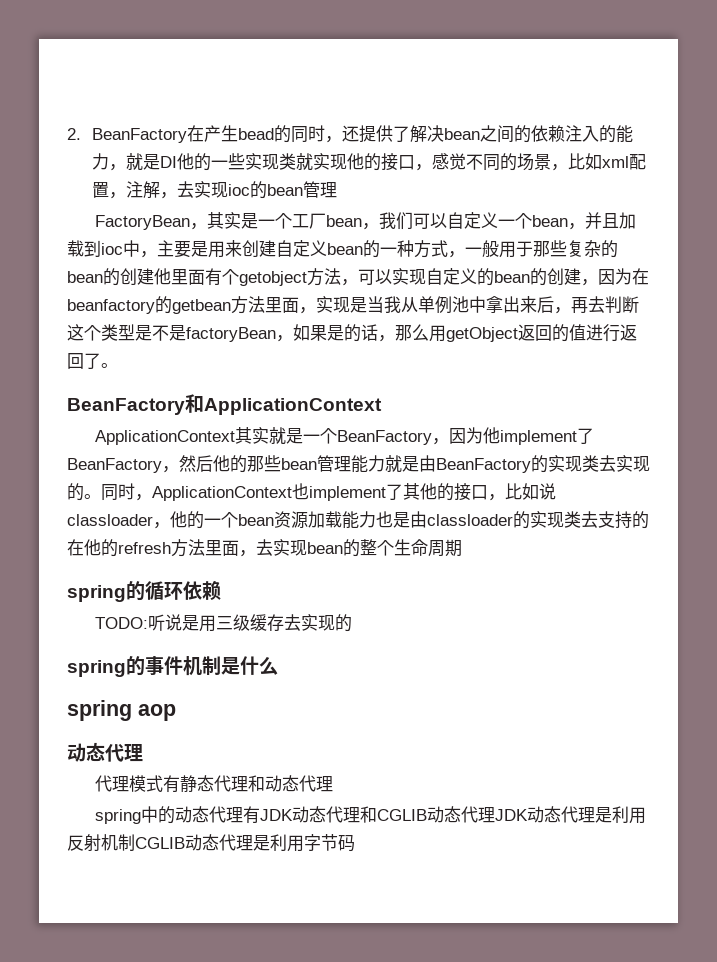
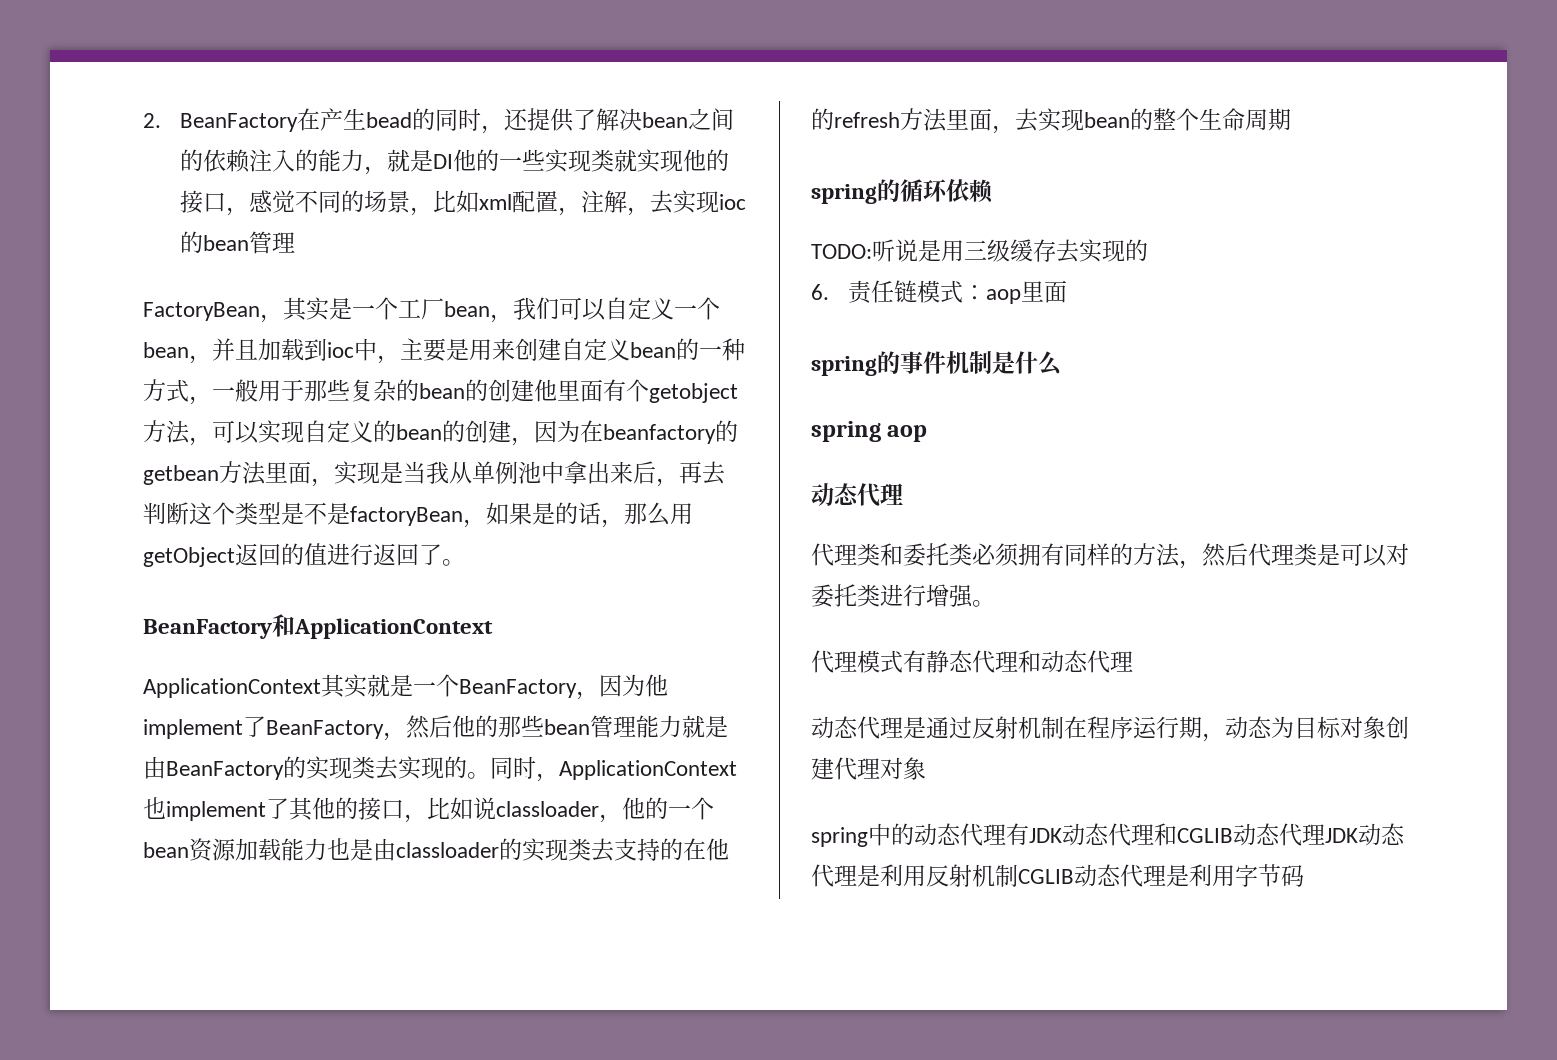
+ 6.责任链模式：aop里面
+ 代理类和委托类必须拥有同样的方法，然后代理类是可以对委托类进行增强。
+ 动态代理是通过反射机制在程序运行期，动态为目标对象创建代理对象

